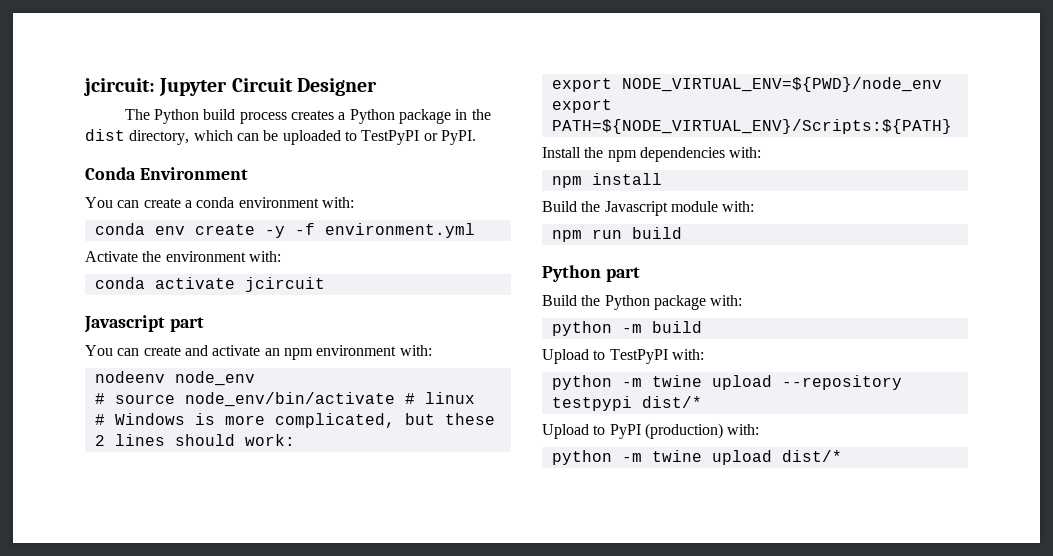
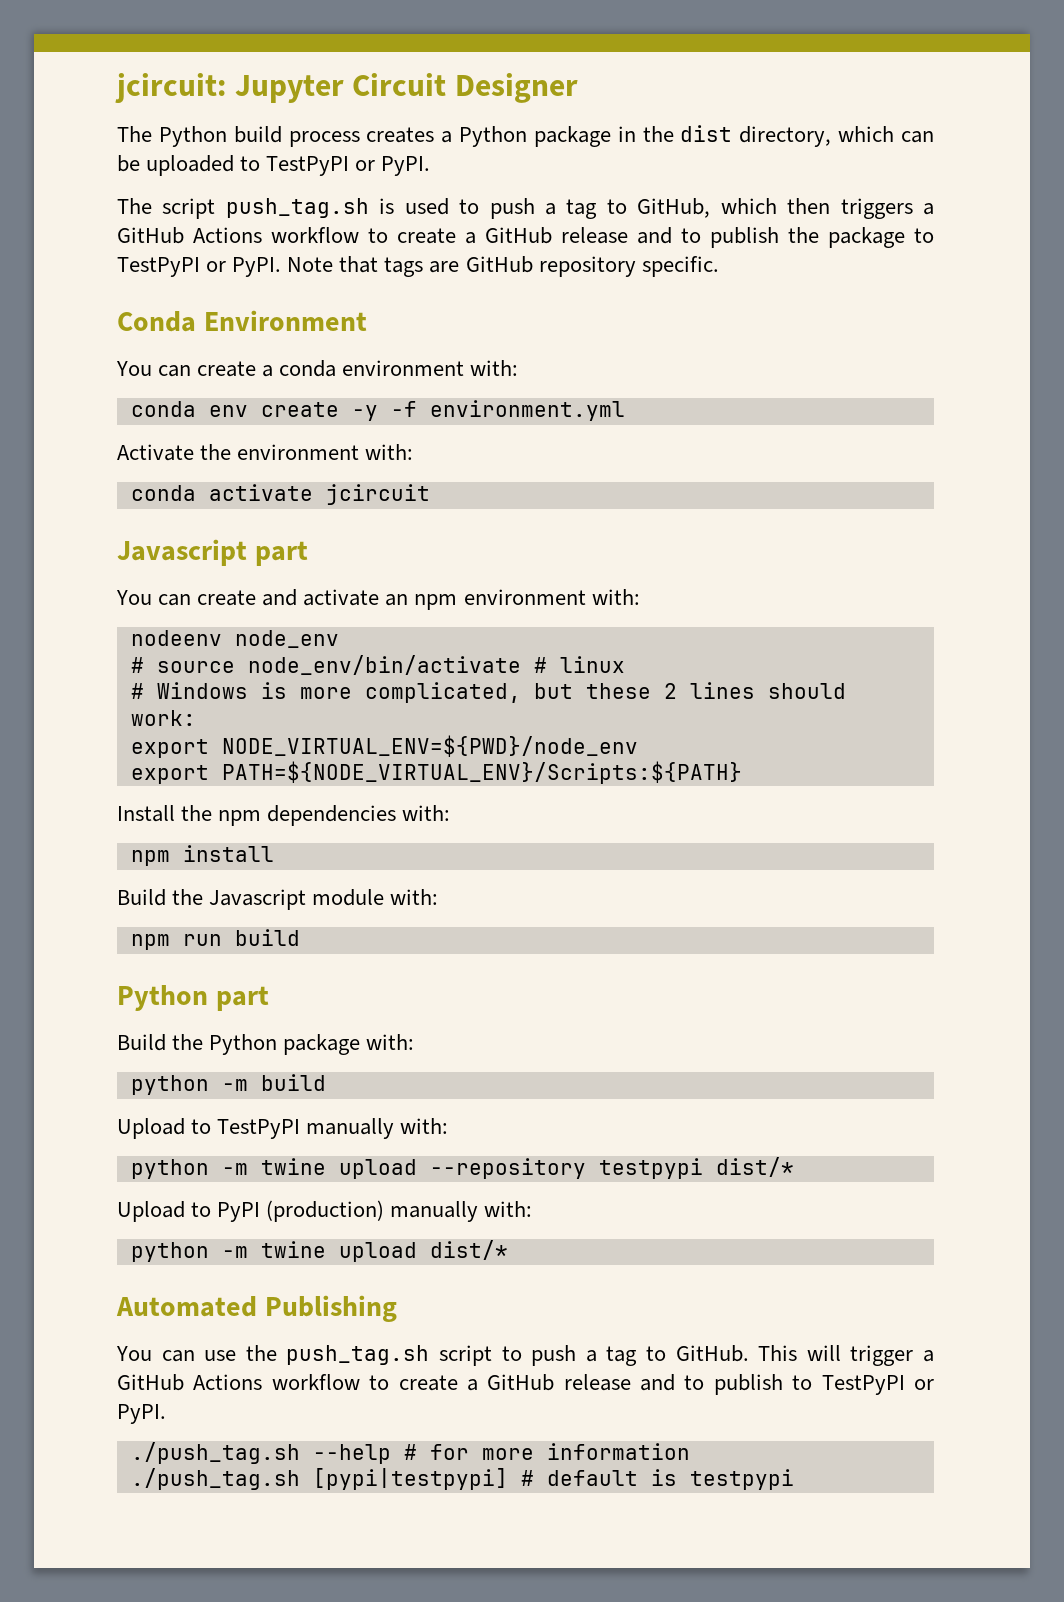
+ The script push_tag.sh is used to push a tag to GitHub, which then triggers a GitHub Actions workflow to create a GitHub release and to publish the package to TestPyPI or PyPI. Note that tags are GitHub repository specific.
- Upload to TestPyPI with:
+ Upload to TestPyPI manually with:
- Upload to PyPI (production) with:
+ Upload to PyPI (production) manually with:
+ Automated Publishing
+ You can use the push_tag.sh script to push a tag to GitHub. This will trigger a GitHub Actions workflow to create a GitHub release and to publish to TestPyPI or PyPI.
+ ./push_tag.sh --help # for more information
+ ./push_tag.sh [pypi|testpypi] # default is testpypi

